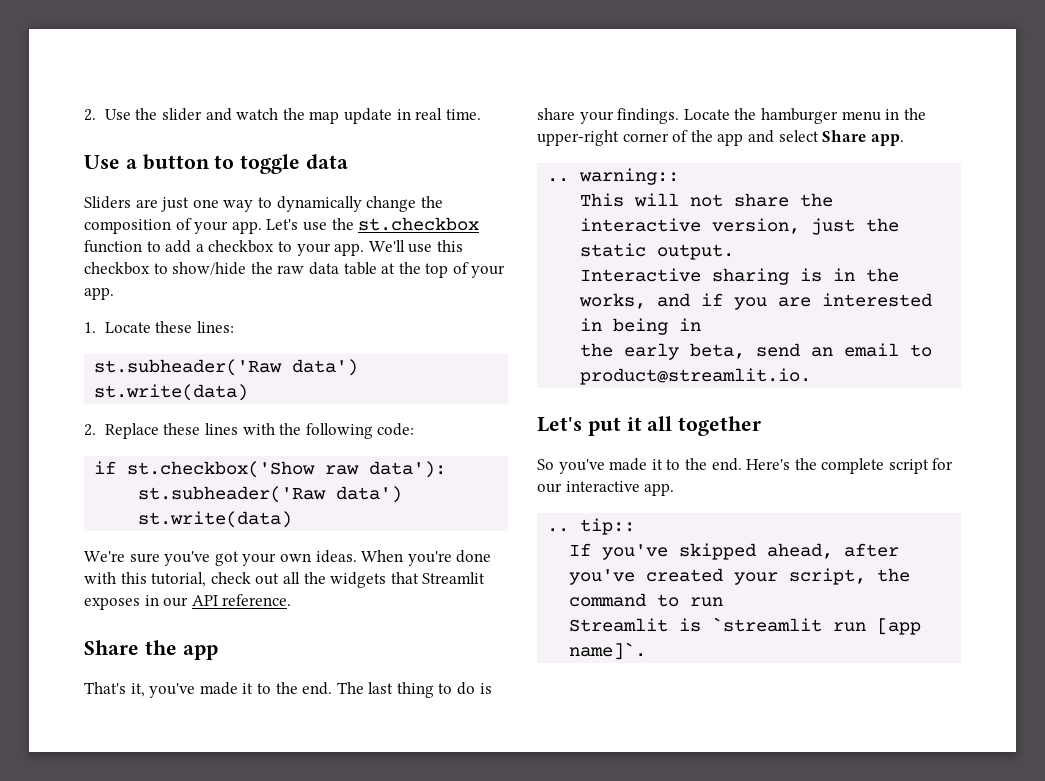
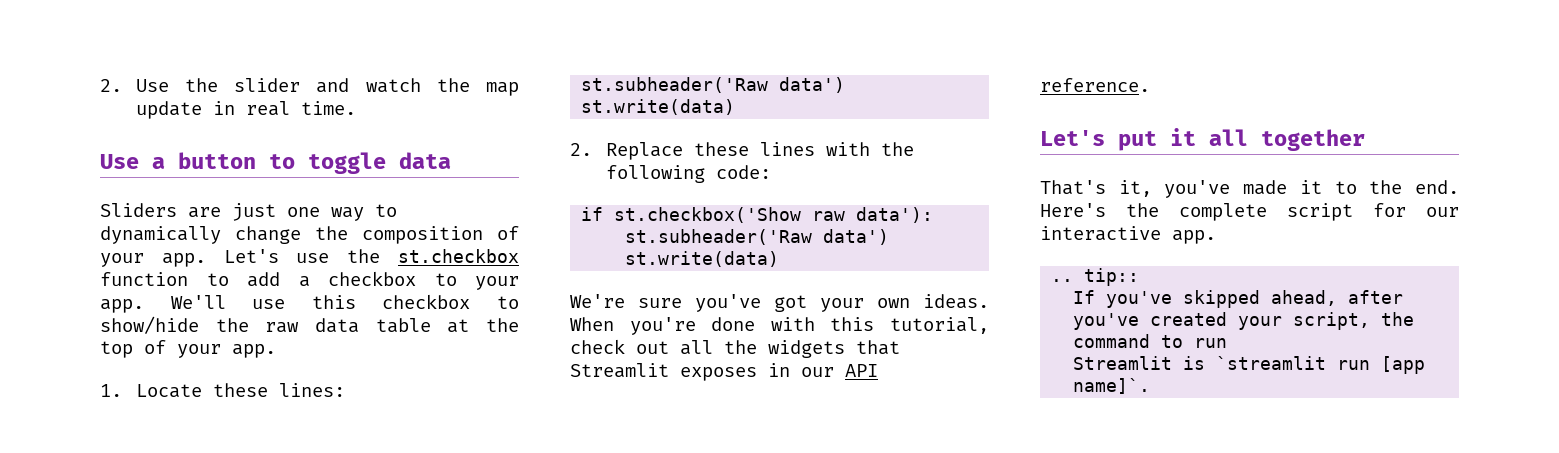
- Share the app
- That's it, you've made it to the end. The last thing to do is share your findings. Locate the hamburger menu in the upper-right corner of the app and select Share app.
- .. warning::
- This will not share the interactive version, just the static output.
- Interactive sharing is in the works, and if you are interested in being in
- the early beta, send an email to product@streamlit.io.
- So you've made it to the end.
+ That's it, you've made it to the end.

